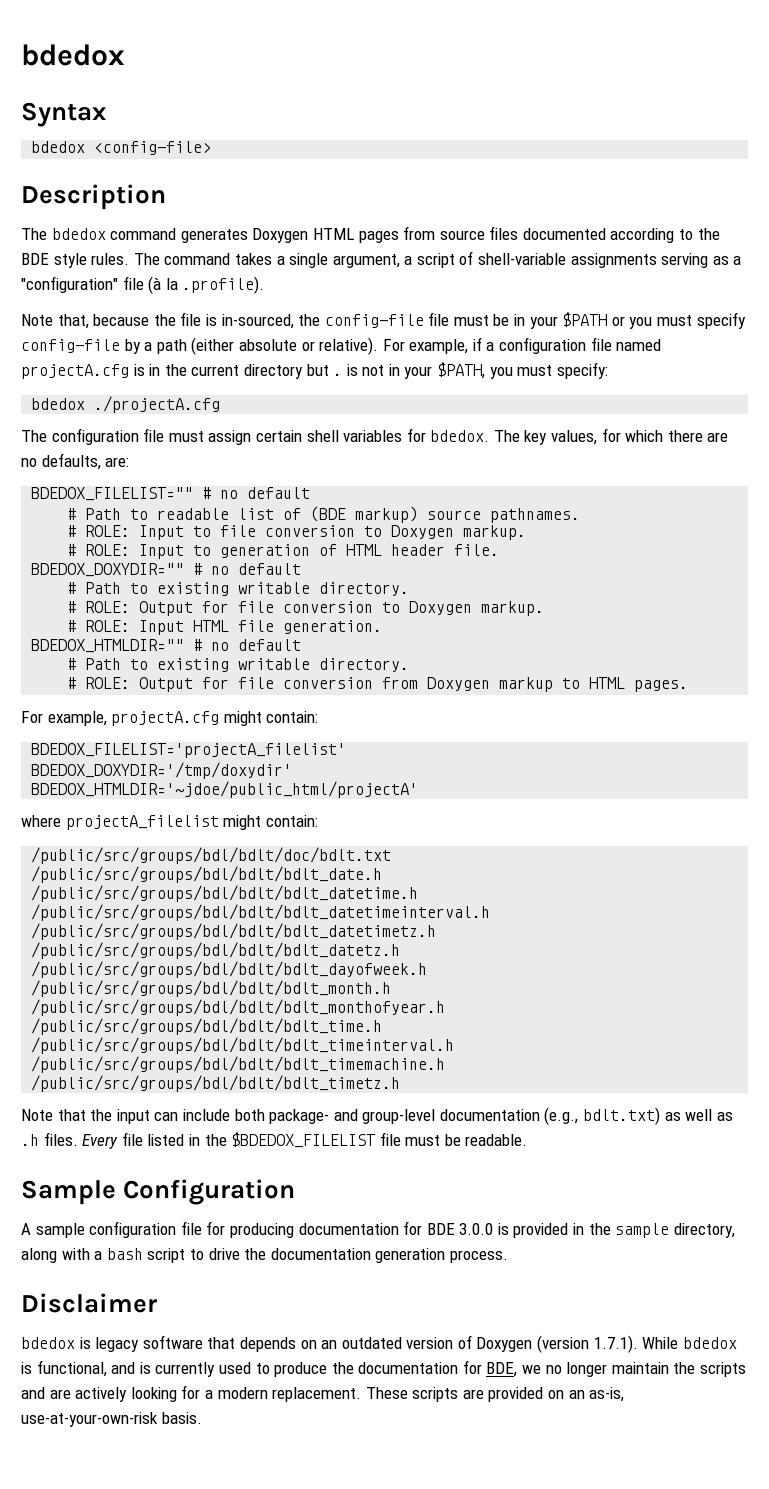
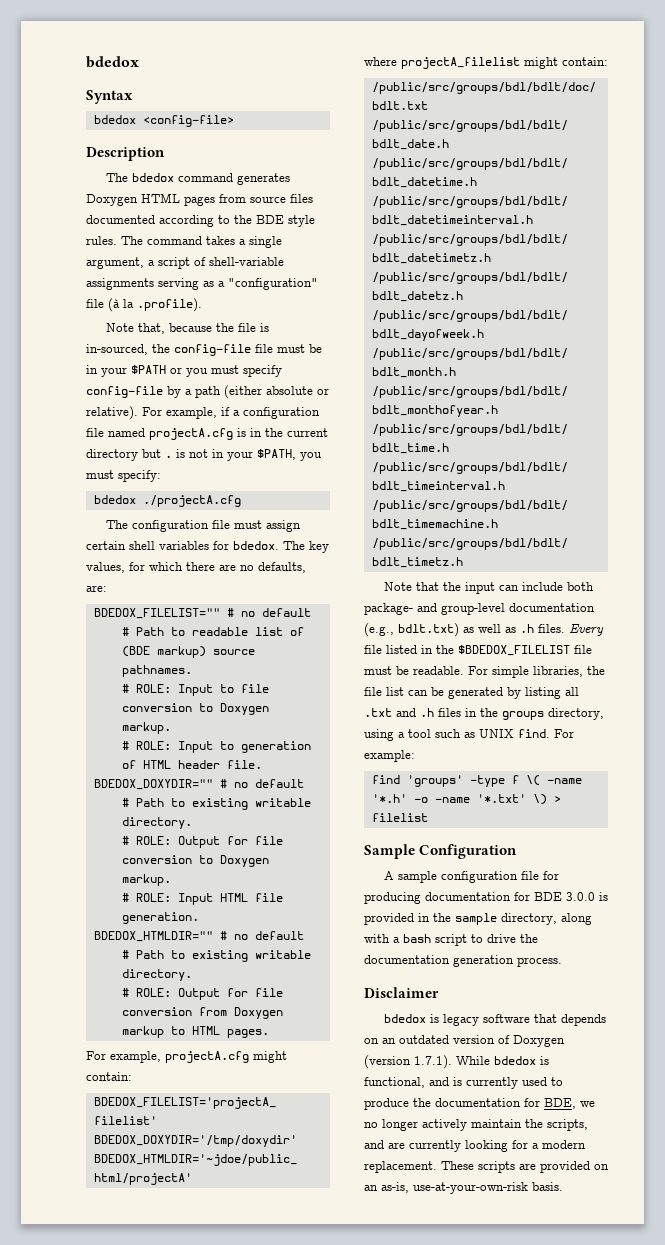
+ For simple libraries, the file list can be generated by listing all .txt and .h files in the groups directory, using a tool such as UNIX find. For example:
+ find 'groups' -type f \( -name '*.h' -o -name '*.txt' \) > filelist
- bdedox is legacy software that depends on an outdated version of Doxygen (version 1.7.1). While bdedox is functional, and is currently used to produce the documentation for BDE, we no longer maintain the scripts and are actively looking for a modern replacement.
+ bdedox is legacy software that depends on an outdated version of Doxygen (version 1.7.1). While bdedox is functional, and is currently used to produce the documentation for BDE, we no longer actively maintain the scripts, and are currently looking for a modern replacement.

